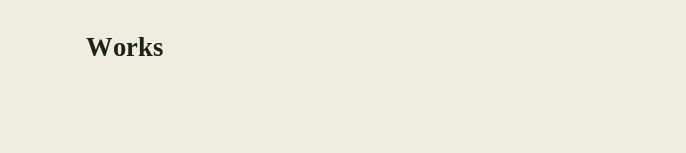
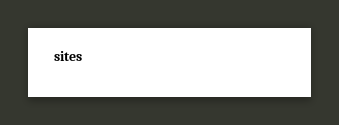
- Works
+ sites

